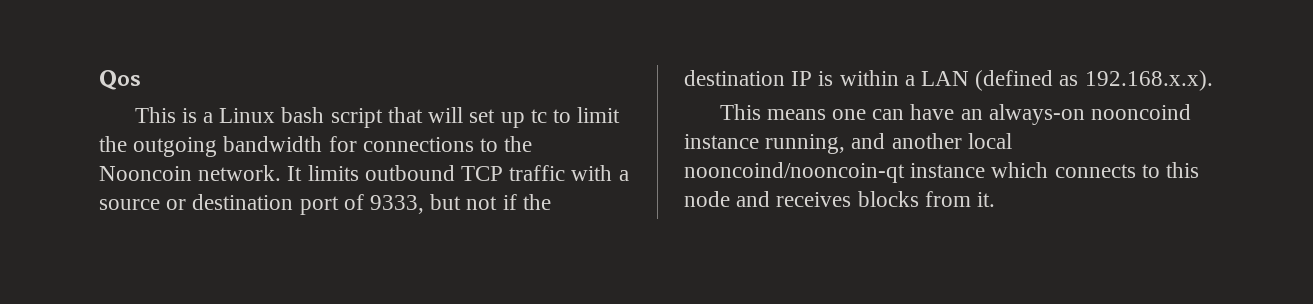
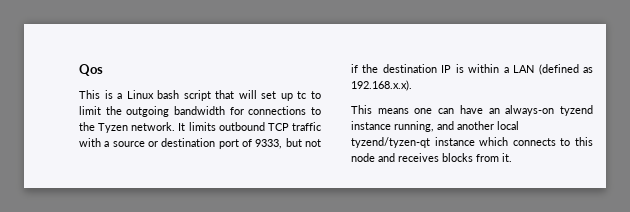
- This is a Linux bash script that will set up tc to limit the outgoing bandwidth for connections to the Nooncoin network.
+ This is a Linux bash script that will set up tc to limit the outgoing bandwidth for connections to the Tyzen network.
- This means one can have an always-on nooncoind instance running, and another local nooncoind/nooncoin-qt instance which connects to this node and receives blocks from it.
+ This means one can have an always-on tyzend instance running, and another local tyzend/tyzen-qt instance which connects to this node and receives blocks from it.

